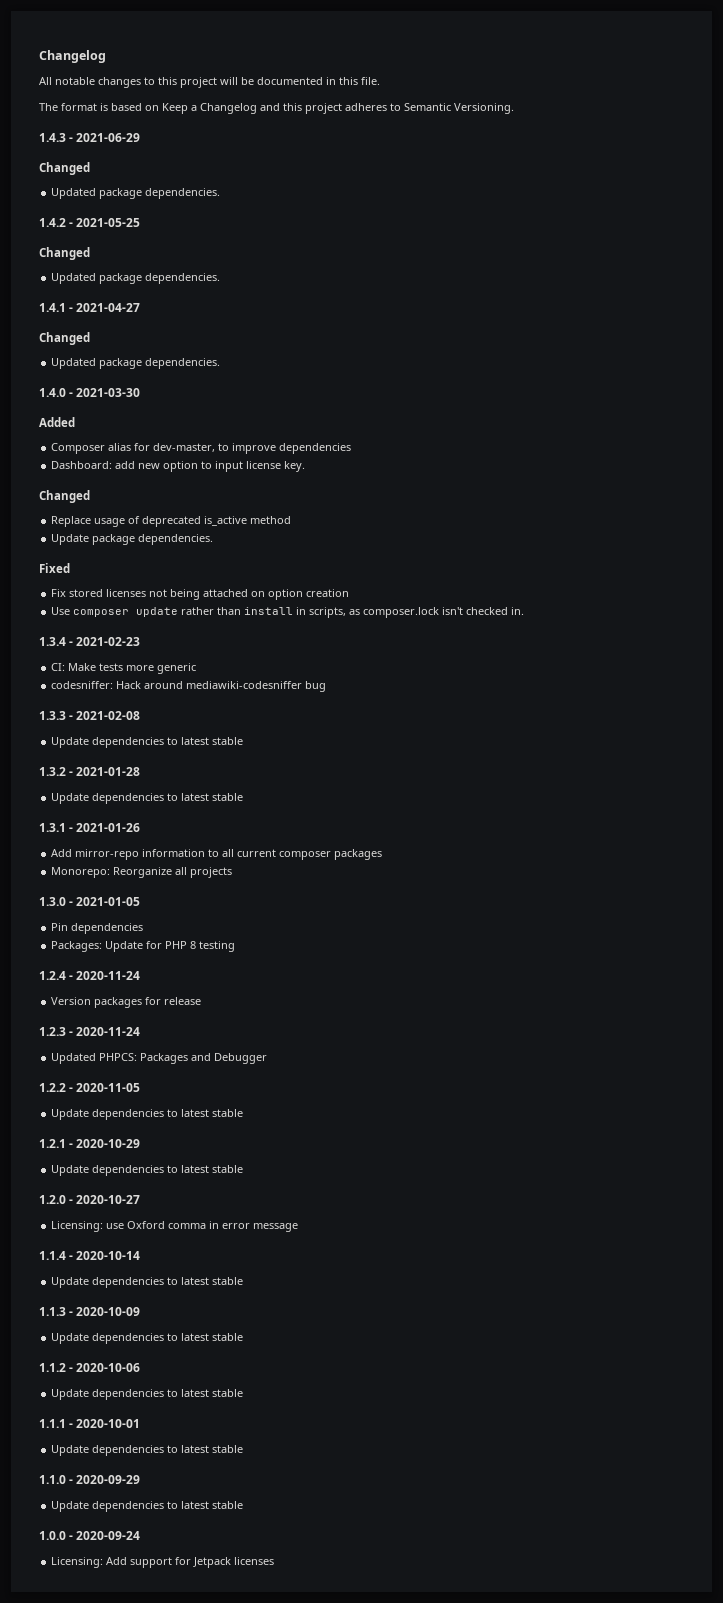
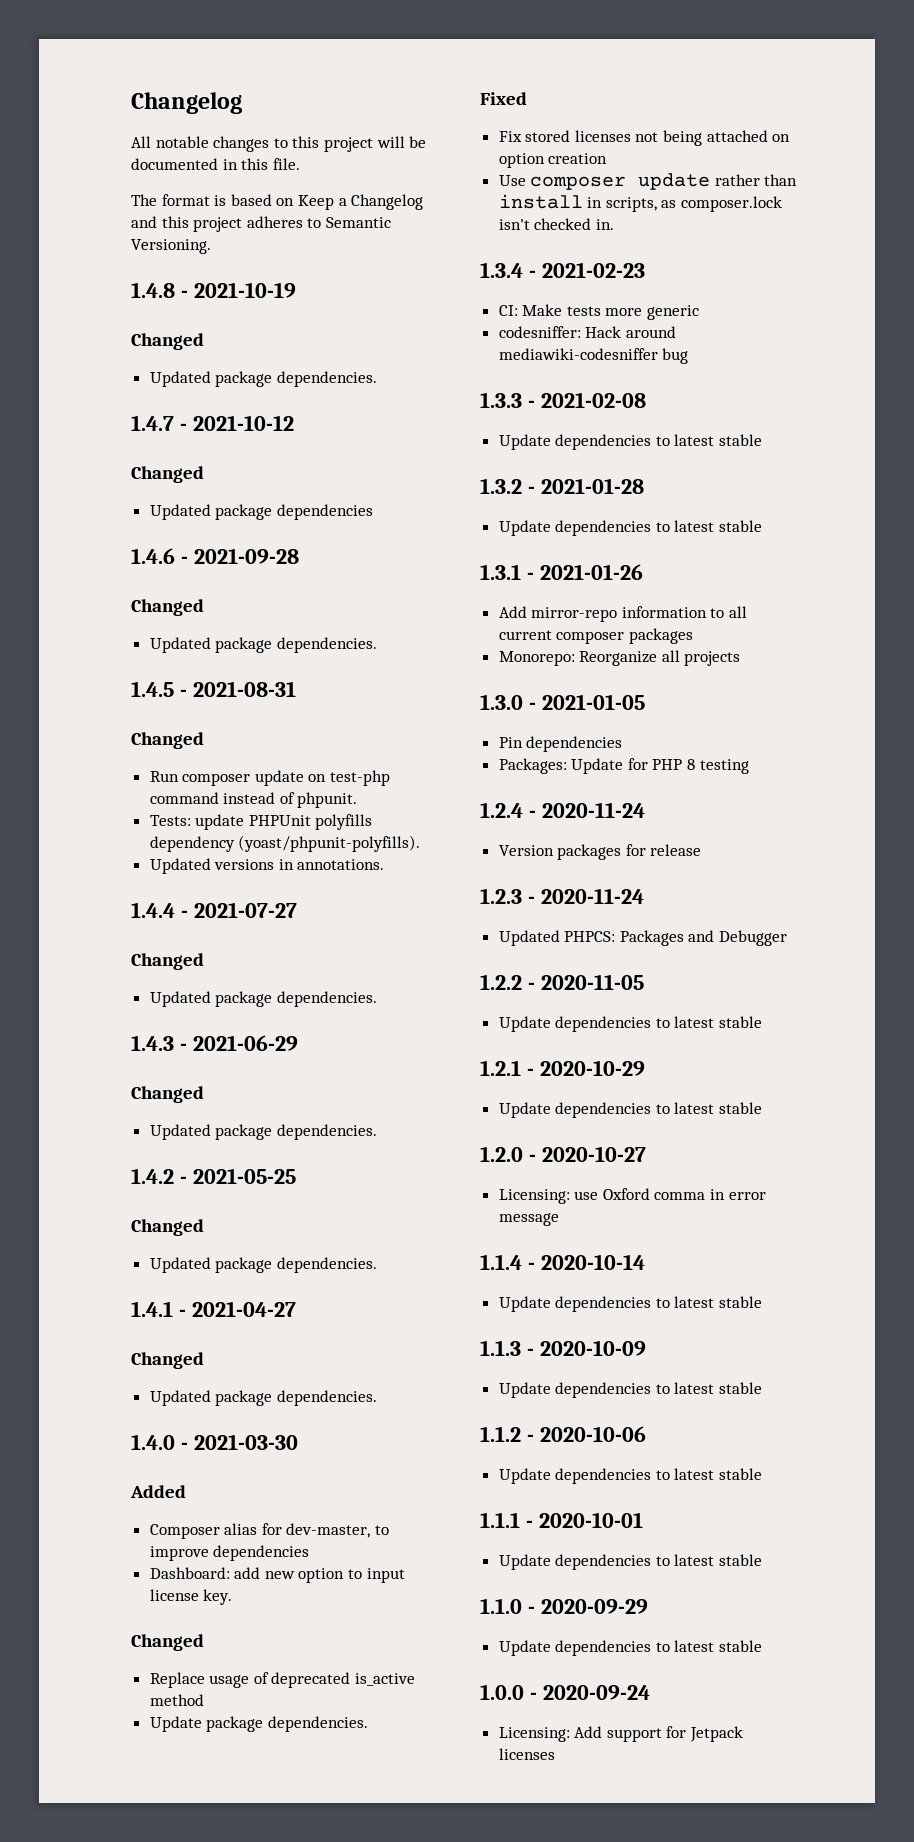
+ 1.4.8 - 2021-10-19
+ Changed
+ Updated package dependencies.
+ 1.4.7 - 2021-10-12
+ Changed
+ Updated package dependencies
+ 1.4.6 - 2021-09-28
+ Changed
+ Updated package dependencies.
+ 1.4.5 - 2021-08-31
+ Changed
+ Run composer update on test-php command instead of phpunit.
+ Tests: update PHPUnit polyfills dependency (yoast/phpunit-polyfills).
+ Updated versions in annotations.
+ 1.4.4 - 2021-07-27
+ Changed
+ Updated package dependencies.

